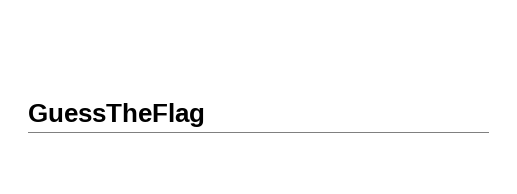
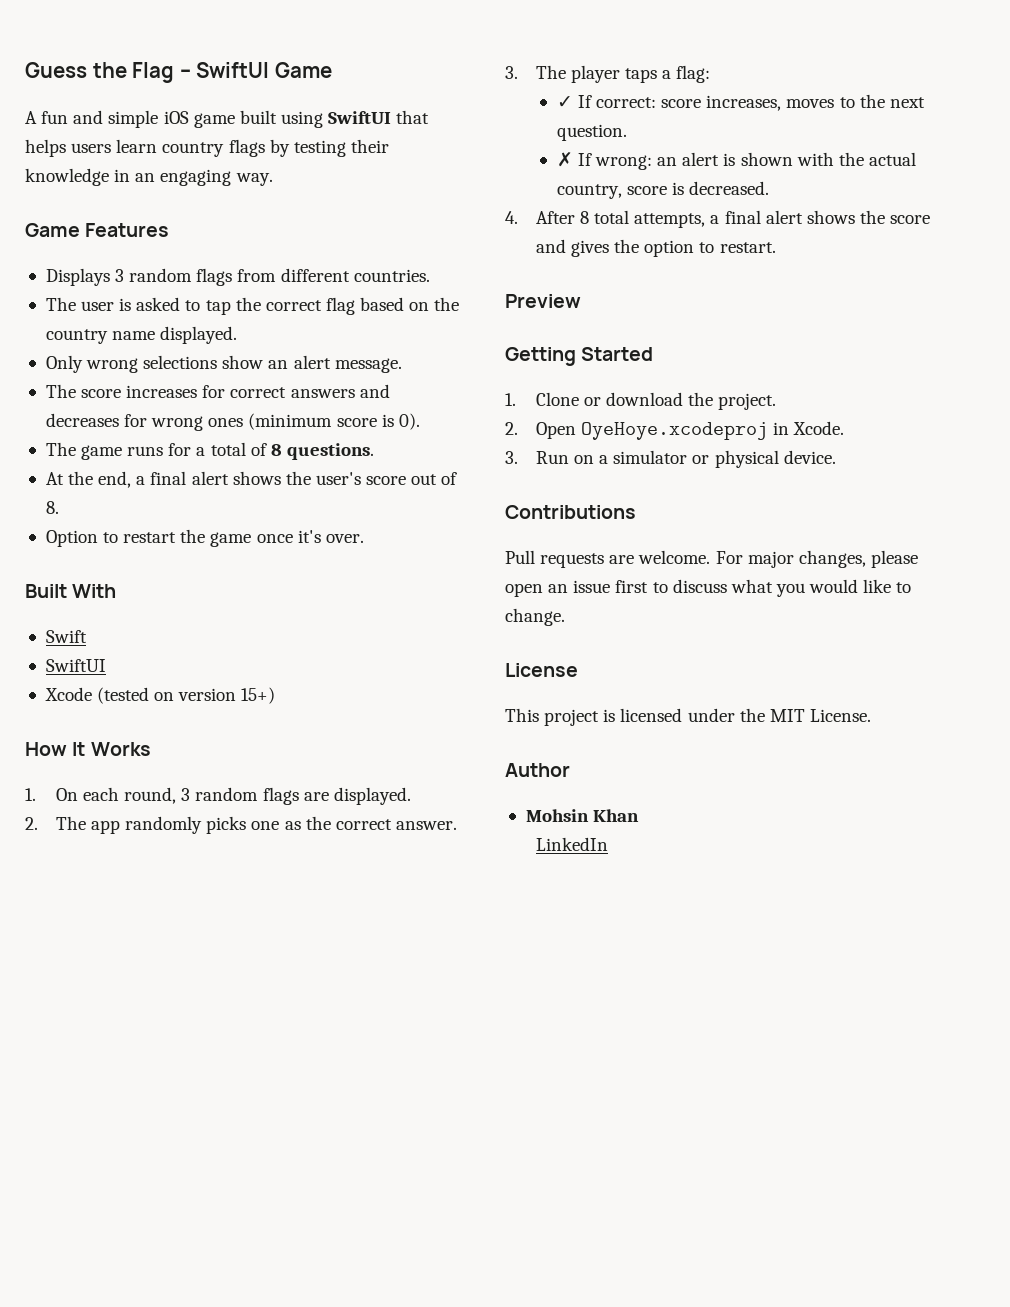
- GuessTheFlag
+ Guess the Flag – SwiftUI Game
+ A fun and simple iOS game built using SwiftUI that helps users learn country flags by testing their knowledge in an engaging way.
+ Game Features
+ Displays 3 random flags from different countries.
+ The user is asked to tap the correct flag based on the country name displayed.
+ Only wrong selections show an alert message.
+ The score increases for correct answers and decreases for wrong ones (minimum score is 0).
+ The game runs for a total of 8 questions.
+ At the end, a final alert shows the user's score out of 8.
+ Option to restart the game once it's over.
+ Built With
+ Swift
+ SwiftUI
+ Xcode (tested on version 15+)
+ How It Works
+ 1. On each round, 3 random flags are displayed.
+ 2. The app randomly picks one as the correct answer.
+ 3. The player taps a flag:
+ ✓ If correct: score increases, moves to the next question.
+ ✗ If wrong: an alert is shown with the actual country, score is decreased.
+ 4. After 8 total attempts, a final alert shows the score and gives the option to restart.
+ Preview
+ Getting Started
+ 1. Clone or download the project.
+ 2. Open OyeHoye.xcodeproj in Xcode.
+ 3. Run on a simulator or physical device.
+ Contributions
+ Pull requests are welcome. For major changes, please open an issue first to discuss what you would like to change.
+ License
+ This project is licensed under the MIT License.
+ Author
+ Mohsin Khan
+ LinkedIn

